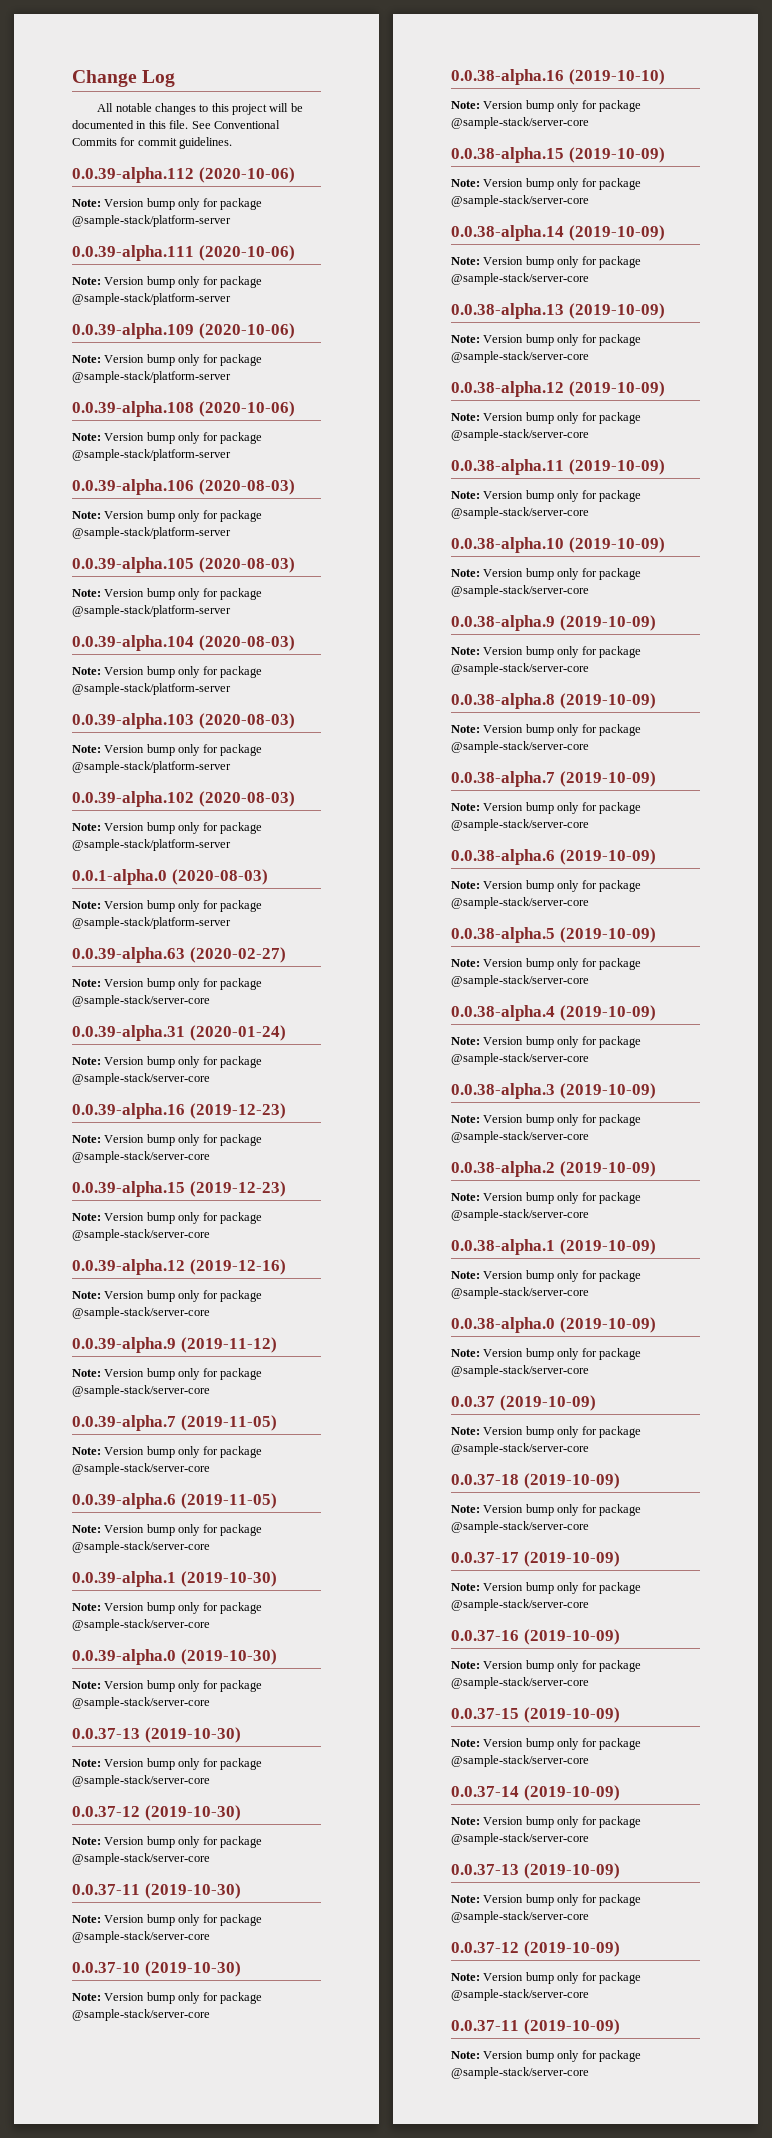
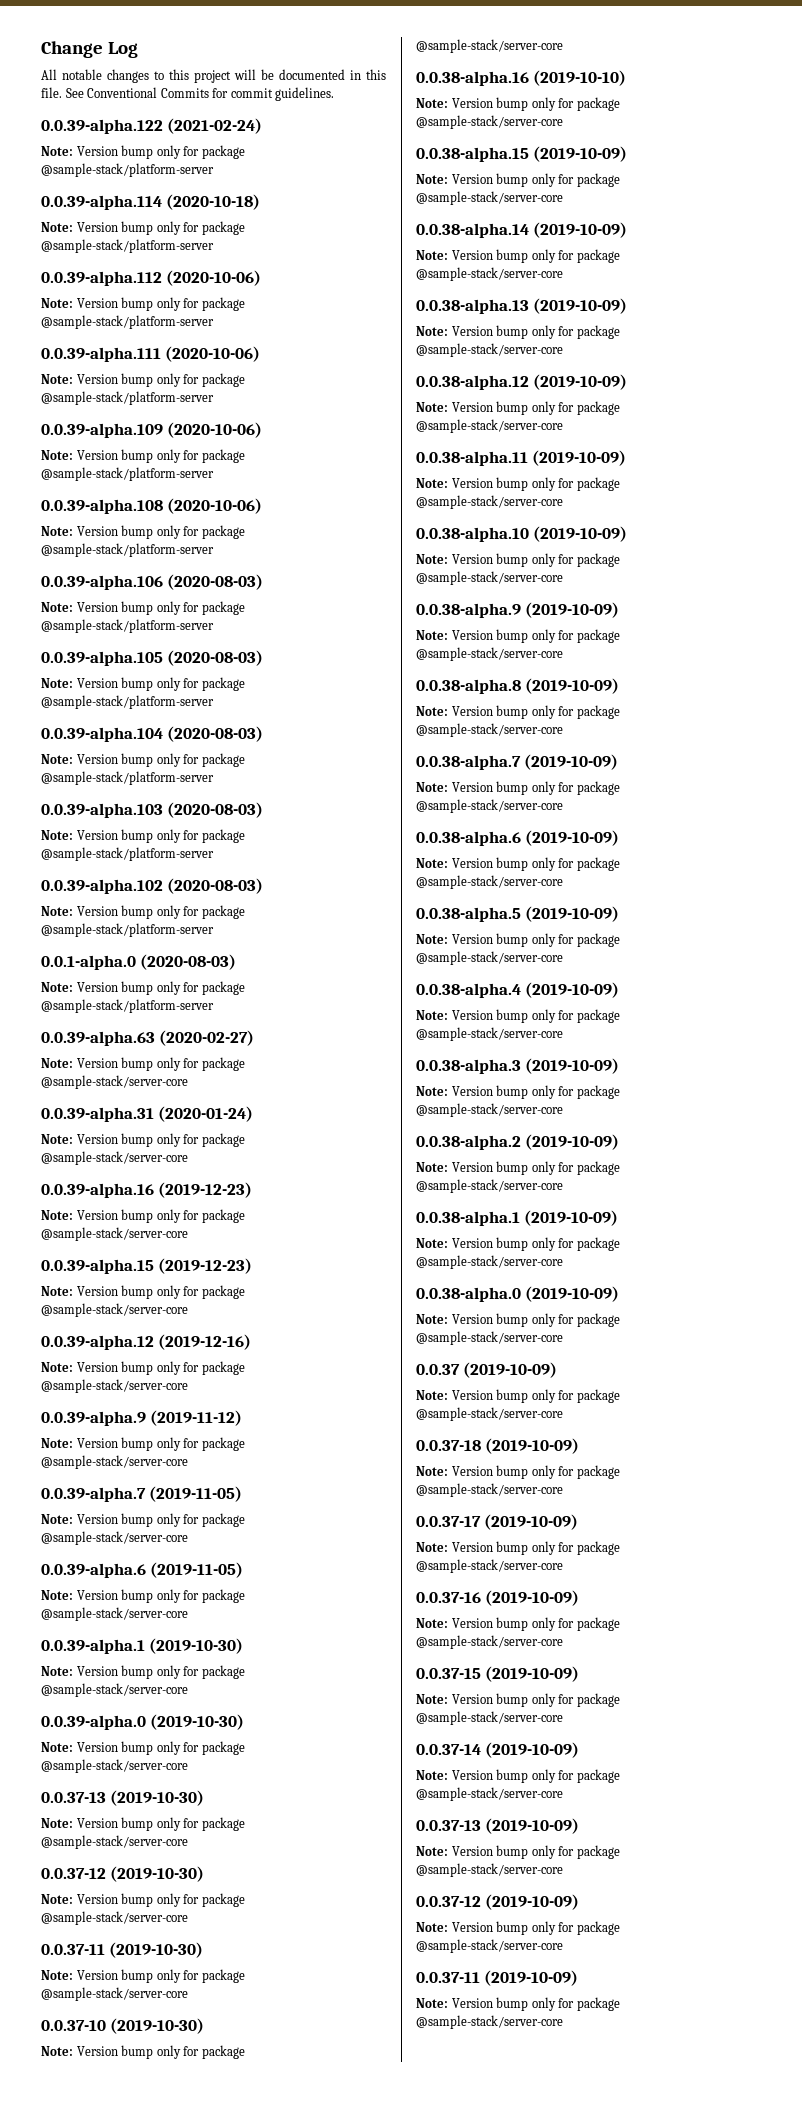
+ 0.0.39-alpha.122 (2021-02-24)
+ Note: Version bump only for package @sample-stack/platform-server
+ 0.0.39-alpha.114 (2020-10-18)
+ Note: Version bump only for package @sample-stack/platform-server

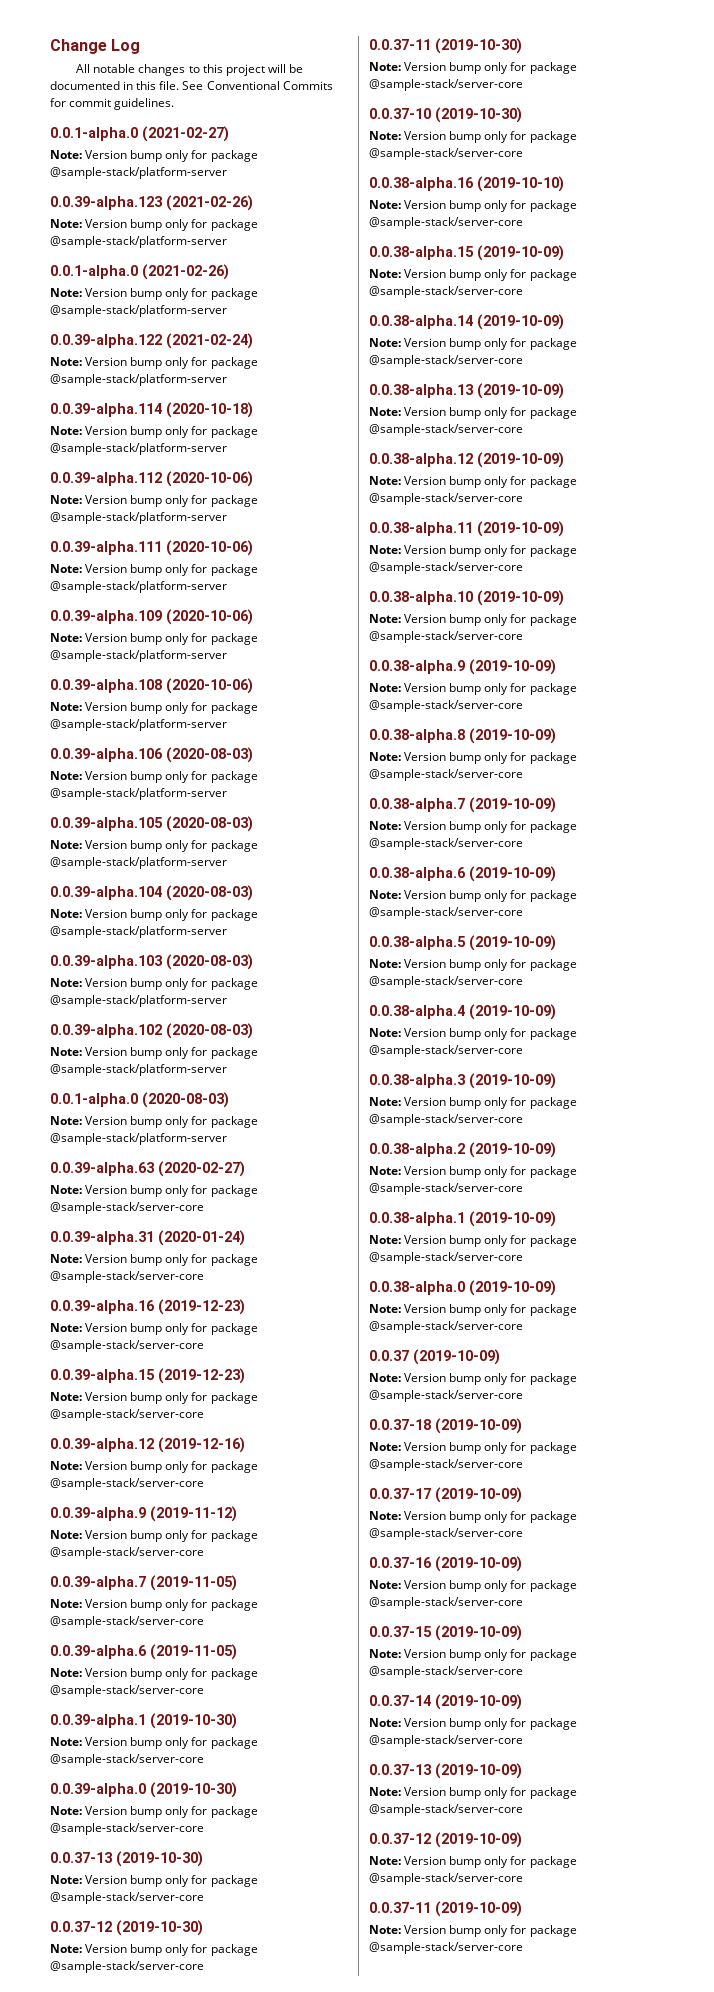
+ 0.0.1-alpha.0 (2021-02-27)
+ Note: Version bump only for package @sample-stack/platform-server
+ 0.0.39-alpha.123 (2021-02-26)
+ Note: Version bump only for package @sample-stack/platform-server
+ 0.0.1-alpha.0 (2021-02-26)
+ Note: Version bump only for package @sample-stack/platform-server

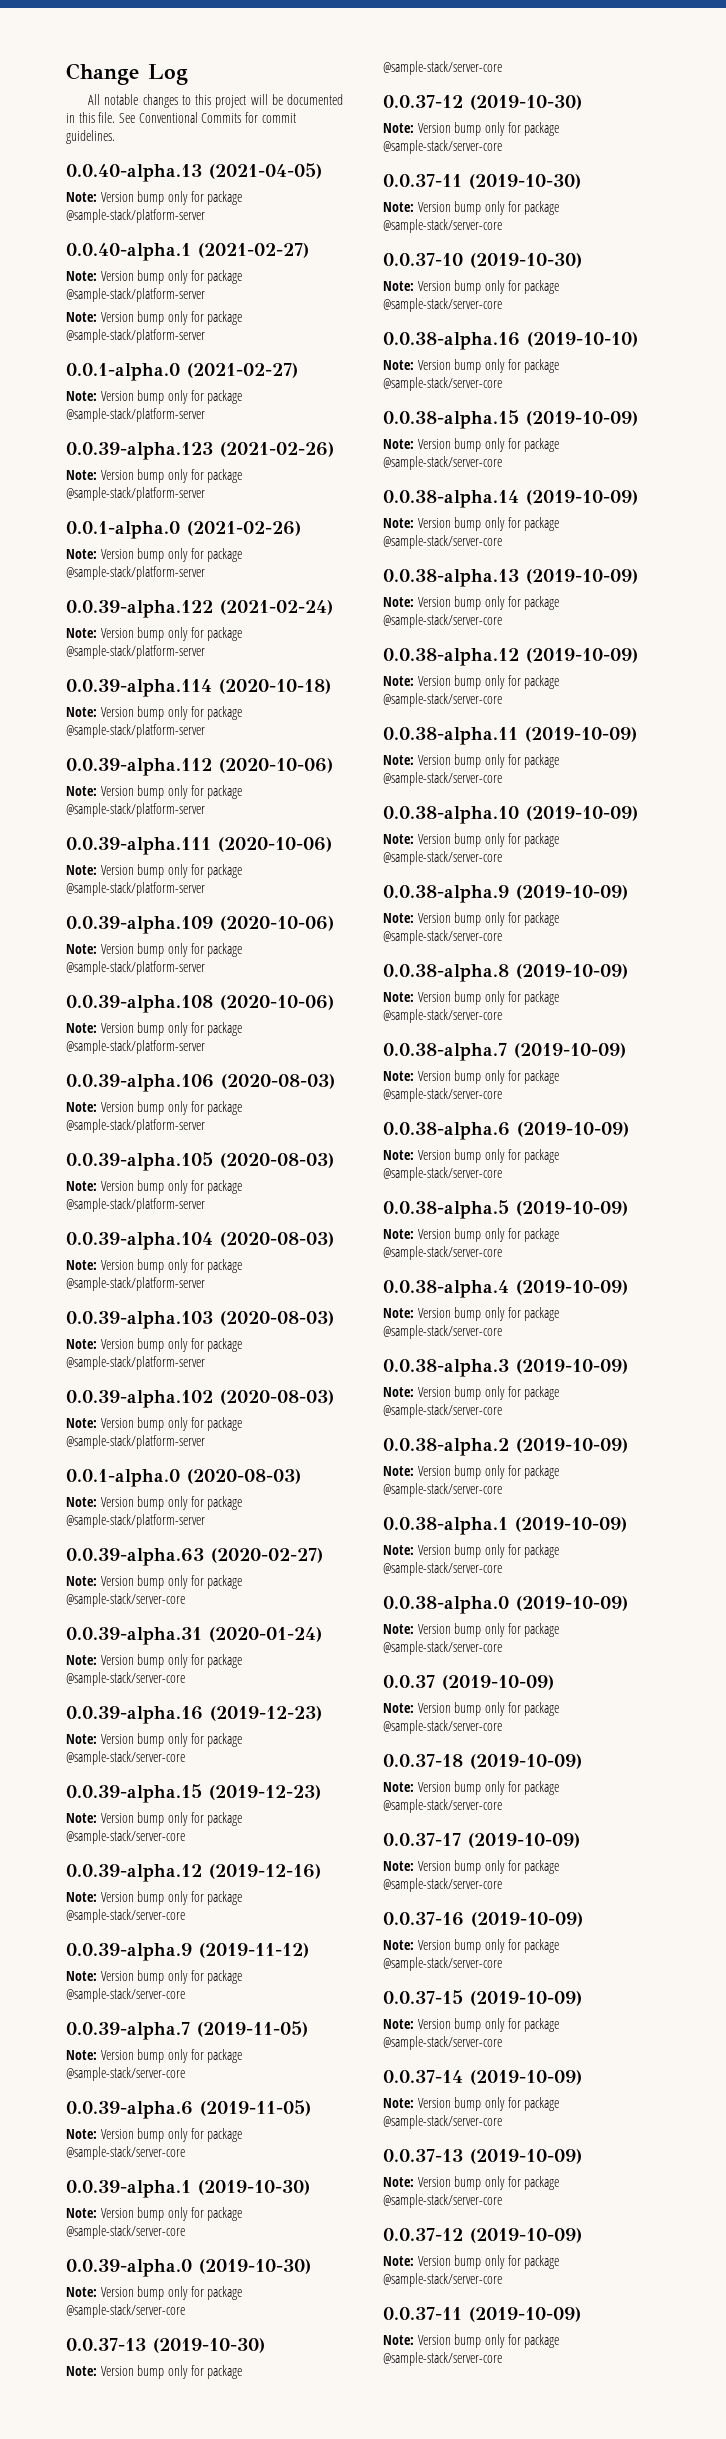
+ 0.0.40-alpha.13 (2021-04-05)
+ Note: Version bump only for package @sample-stack/platform-server
+ 0.0.40-alpha.1 (2021-02-27)
+ Note: Version bump only for package @sample-stack/platform-server
+ Note: Version bump only for package @sample-stack/platform-server

